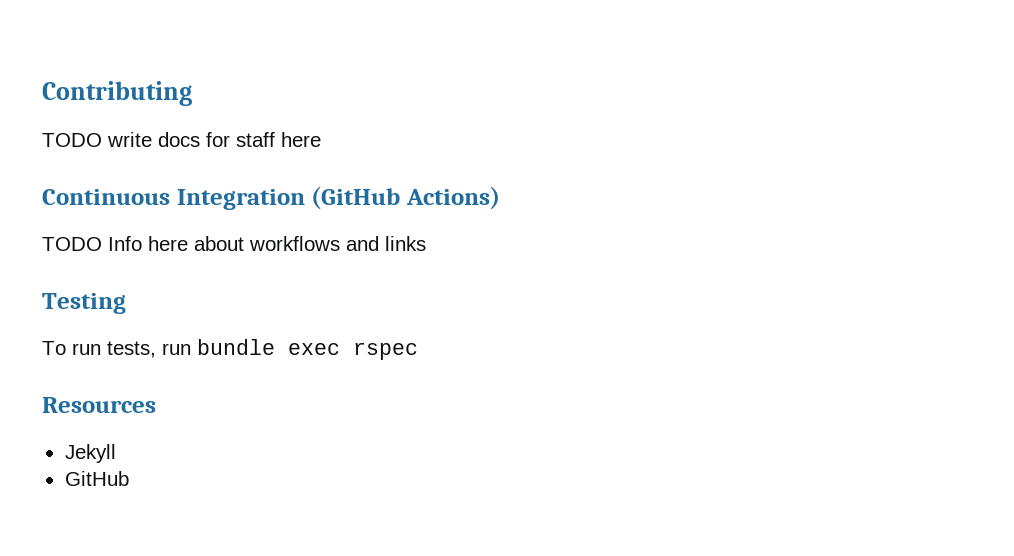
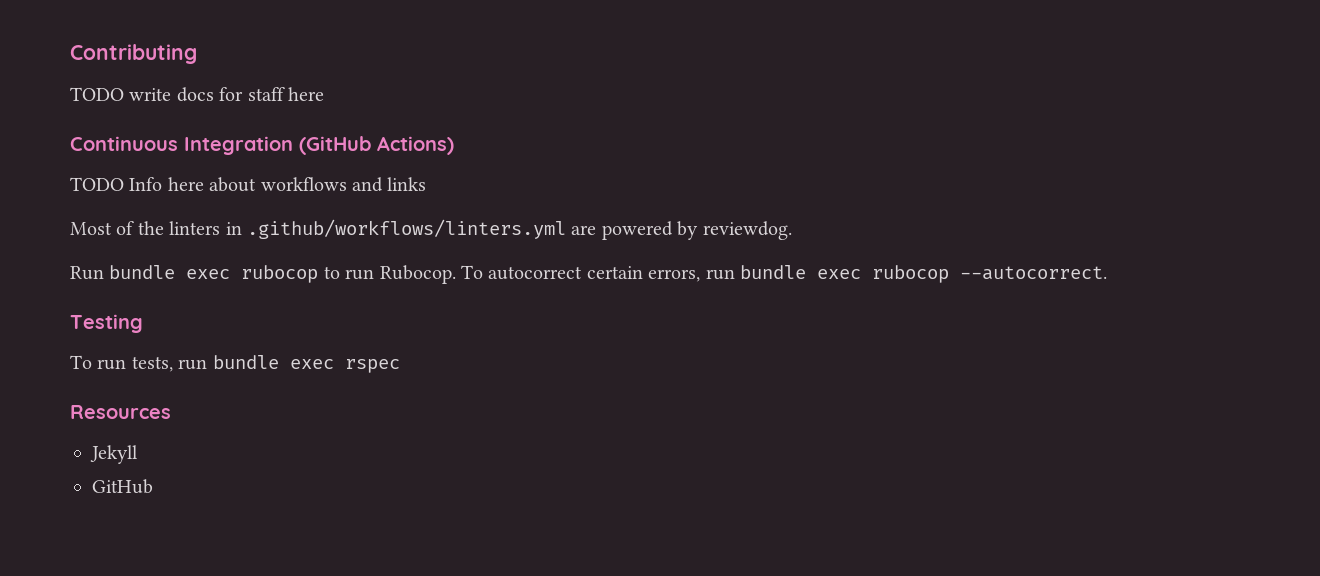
+ Most of the linters in .github/workflows/linters.yml are powered by reviewdog.
+ Run bundle exec rubocop to run Rubocop. To autocorrect certain errors, run bundle exec rubocop --autocorrect.

